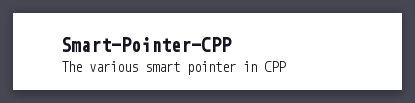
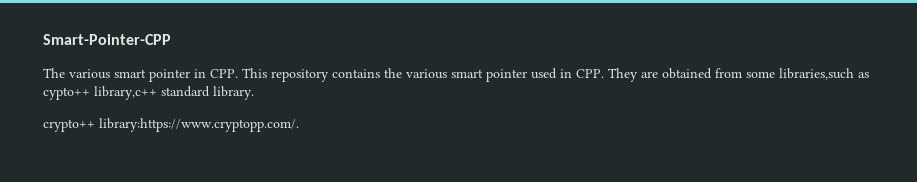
- The various smart pointer in CPP
+ The various smart pointer in CPP. This repository contains the various smart pointer used in CPP. They are obtained from some libraries,such as cypto++ library,c++ standard library.
+ crypto++ library:https://www.cryptopp.com/.

